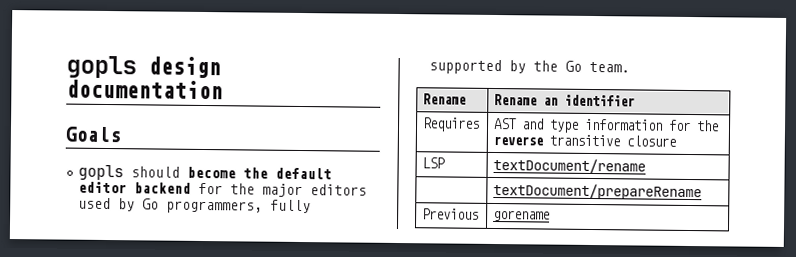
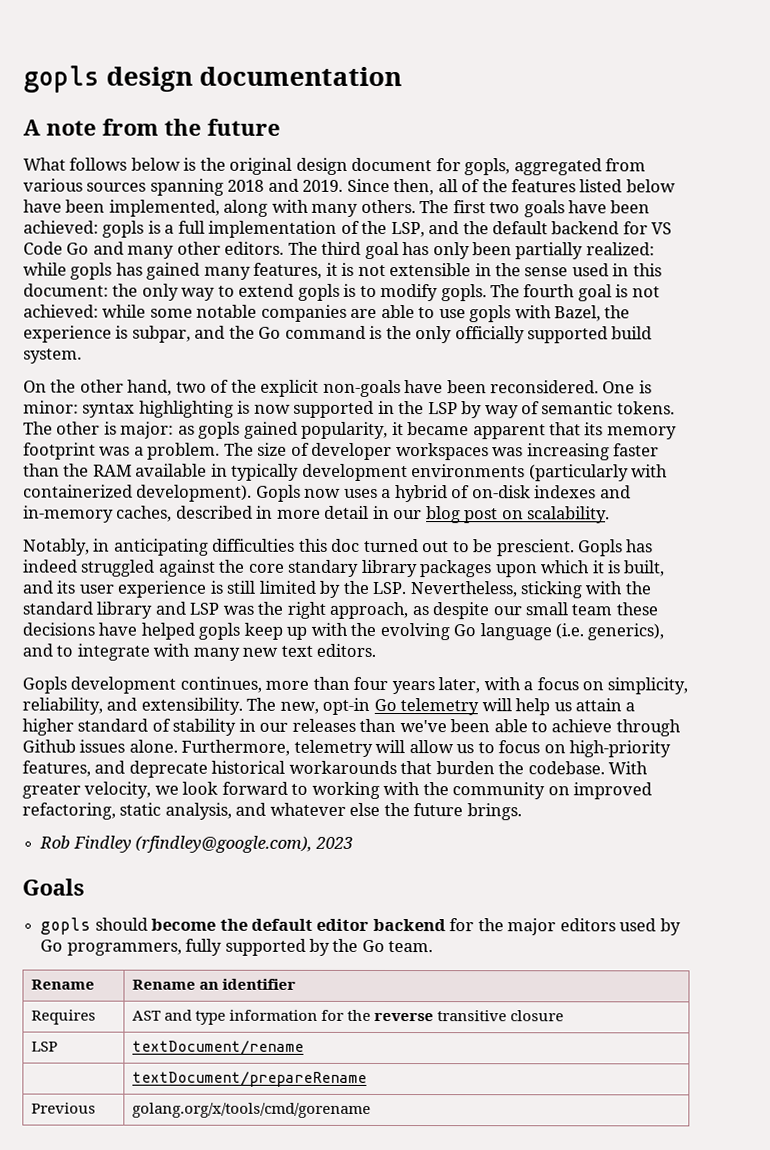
+ A note from the future
+ What follows below is the original design document for gopls, aggregated from various sources spanning 2018 and 2019. Since then, all of the features listed below have been implemented, along with many others. The first two goals have been achieved: gopls is a full implementation of the LSP, and the default backend for VS Code Go and many other editors. The third goal has only been partially realized: while gopls has gained many features, it is not extensible in the sense used in this document: the only way to extend gopls is to modify gopls. The fourth goal is not achieved: while some notable companies are able to use gopls with Bazel, the experience is subpar, and the Go command is the only officially supported build system.
+ On the other hand, two of the explicit non-goals have been reconsidered. One is minor: syntax highlighting is now supported in the LSP by way of semantic tokens. The other is major: as gopls gained popularity, it became apparent that its memory footprint was a problem. The size of developer workspaces was increasing faster than the RAM available in typically development environments (particularly with containerized development). Gopls now uses a hybrid of on-disk indexes and in-memory caches, described in more detail in our blog post on scalability.
+ Notably, in anticipating difficulties this doc turned out to be prescient. Gopls has indeed struggled against the core standary library packages upon which it is built, and its user experience is still limited by the LSP. Nevertheless, sticking with the standard library and LSP was the right approach, as despite our small team these decisions have helped gopls keep up with the evolving Go language (i.e. generics), and to integrate with many new text editors.
+ Gopls development continues, more than four years later, with a focus on simplicity, reliability, and extensibility. The new, opt-in Go telemetry will help us attain a higher standard of stability in our releases than we've been able to achieve through Github issues alone. Furthermore, telemetry will allow us to focus on high-priority features, and deprecate historical workarounds that burden the codebase. With greater velocity, we look forward to working with the community on improved refactoring, static analysis, and whatever else the future brings.
+ Rob Findley (rfindley@google.com), 2023
- Previous | gorename
+ Previous | golang.org/x/tools/cmd/gorename

